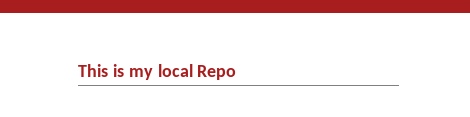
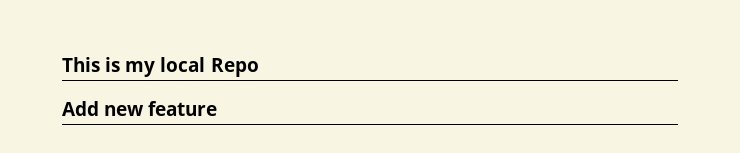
+ Add new feature

